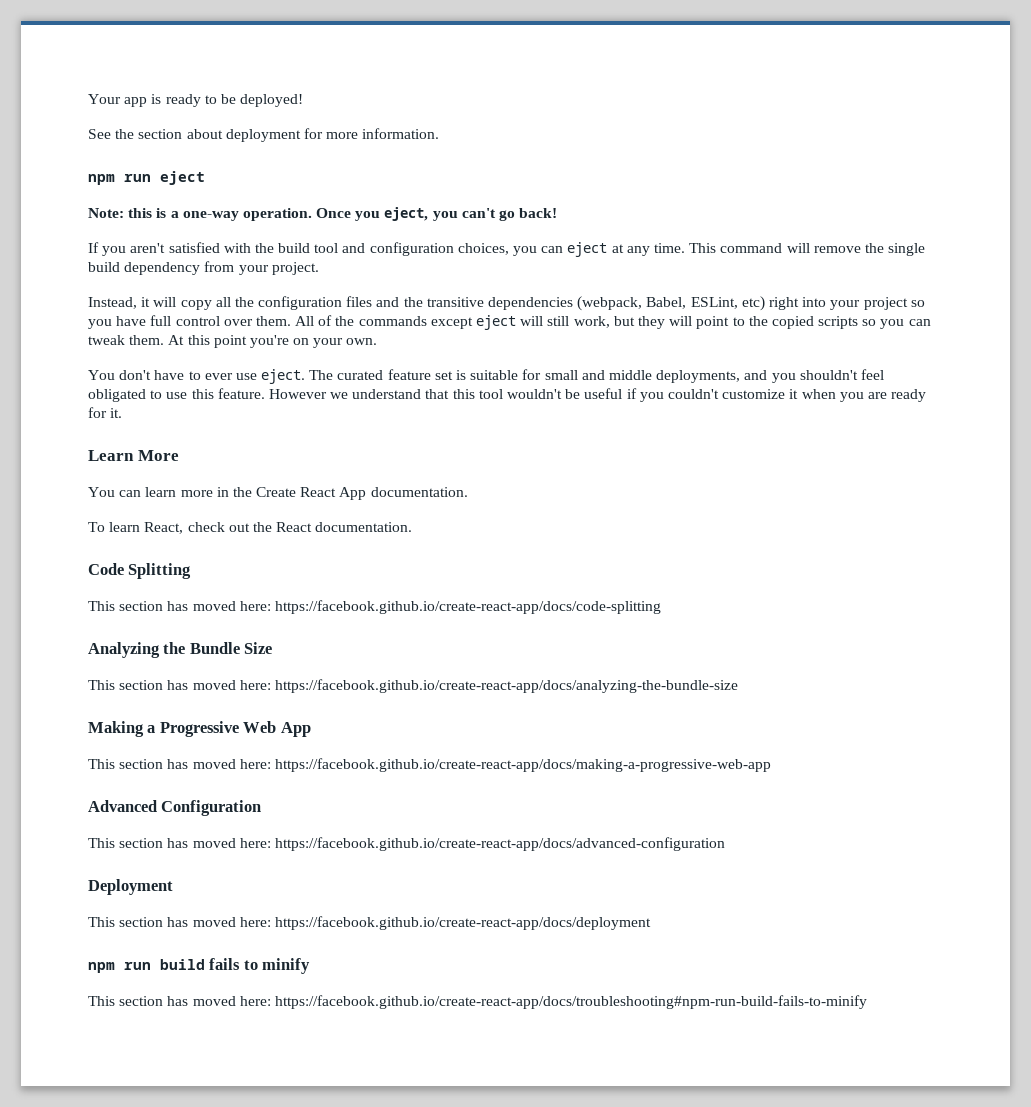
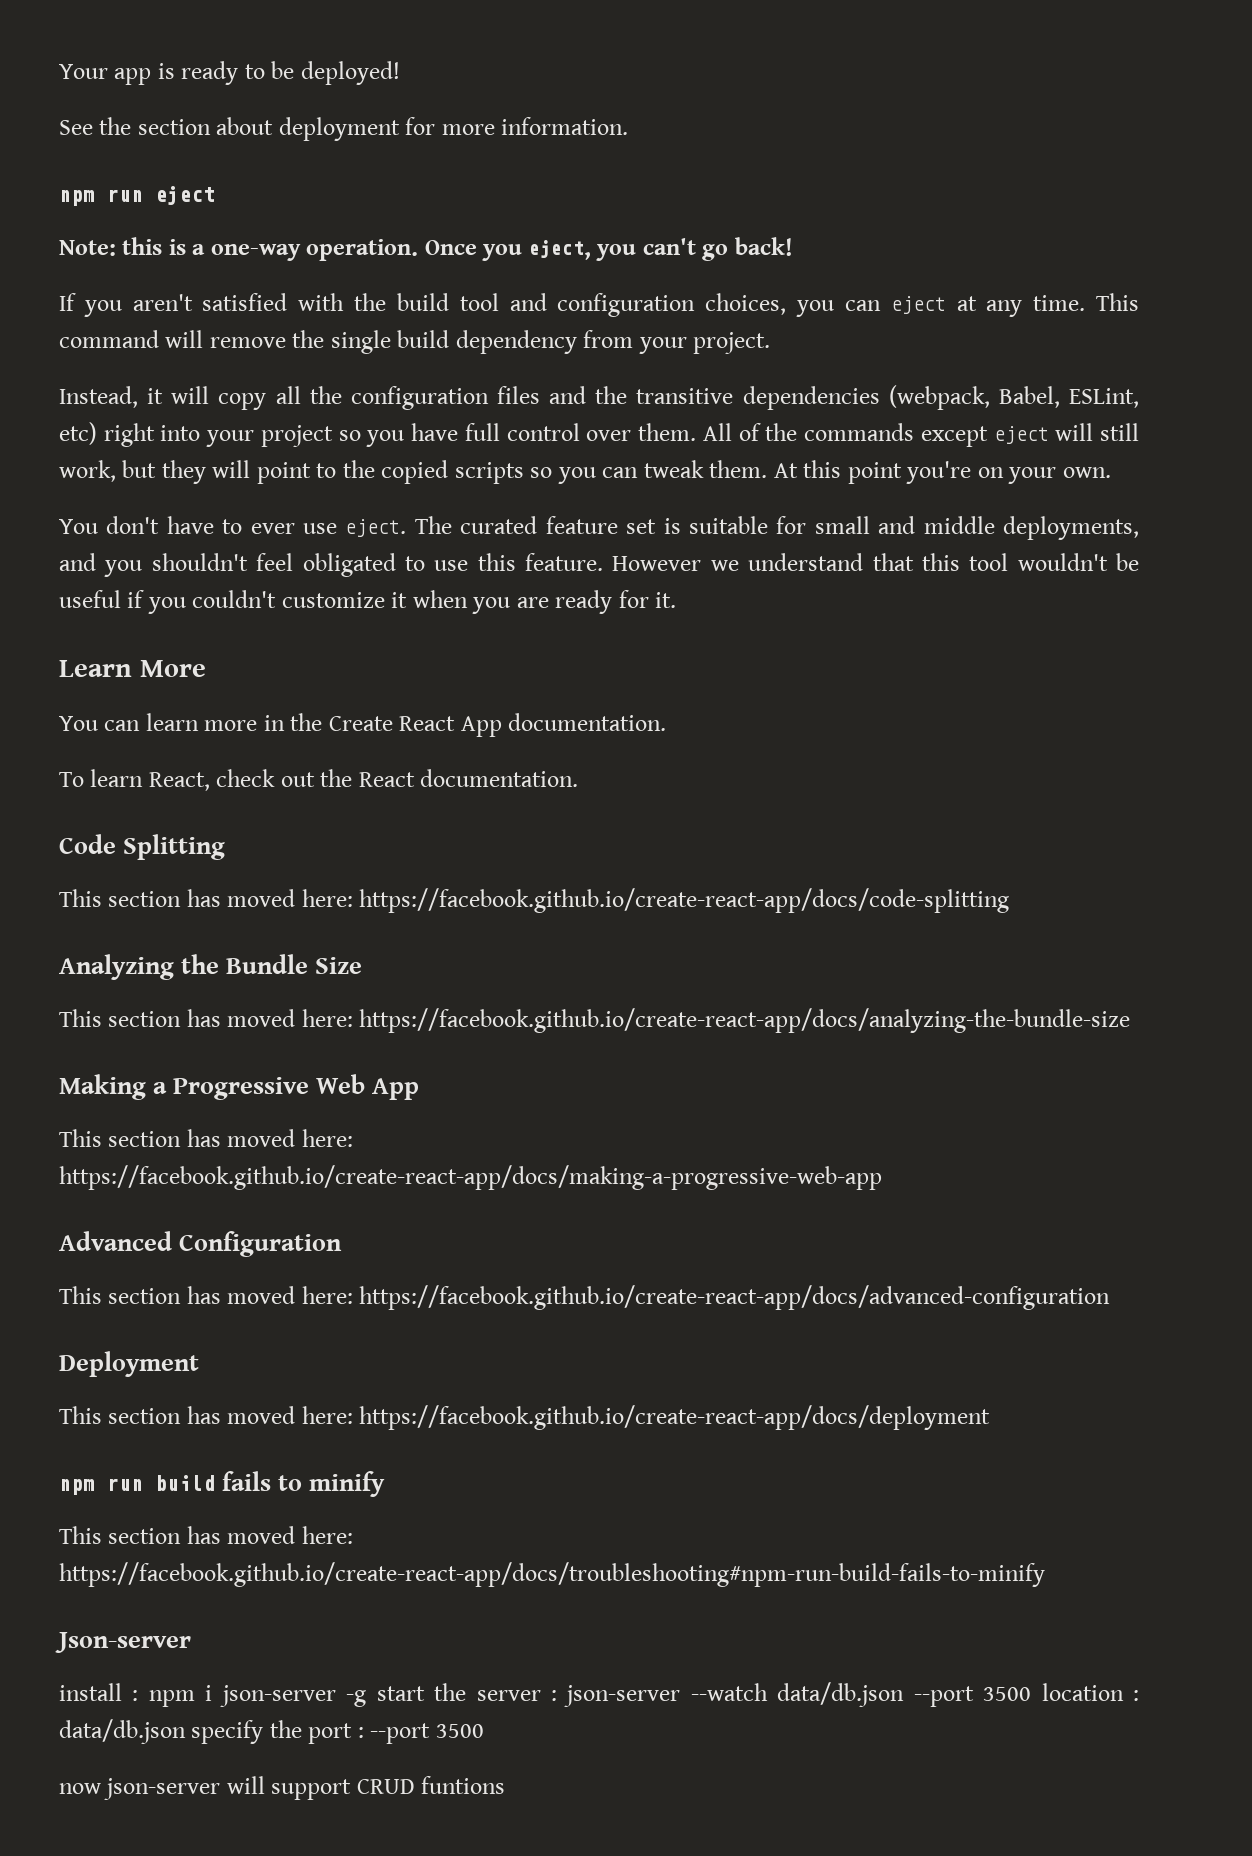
+ Json-server
+ install : npm i json-server -g start the server : json-server --watch data/db.json --port 3500 location : data/db.json specify the port : --port 3500
+ now json-server will support CRUD funtions

